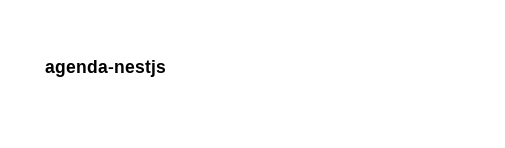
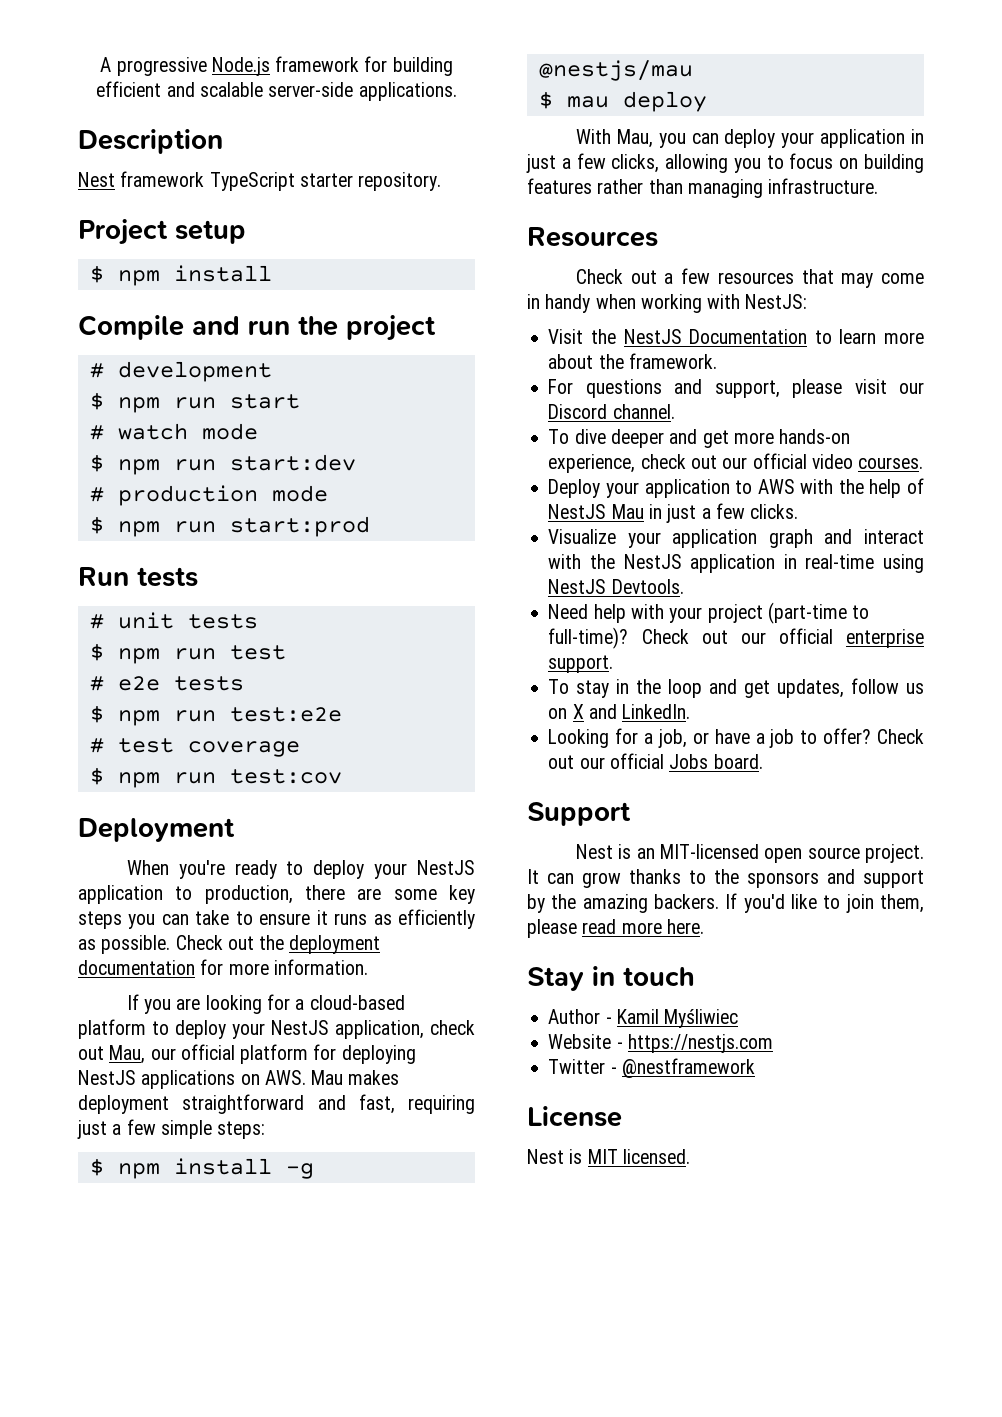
- agenda-nestjs
+ A progressive Node.js framework for building efficient and scalable server-side applications.
+ Description
+ Nest framework TypeScript starter repository.
+ Project setup
+ $ npm install
+ Compile and run the project
+ # development
+ $ npm run start
+ # watch mode
+ $ npm run start:dev
+ # production mode
+ $ npm run start:prod
+ Run tests
+ # unit tests
+ $ npm run test
+ # e2e tests
+ $ npm run test:e2e
+ # test coverage
+ $ npm run test:cov
+ Deployment
+ When you're ready to deploy your NestJS application to production, there are some key steps you can take to ensure it runs as efficiently as possible. Check out the deployment documentation for more information.
+ If you are looking for a cloud-based platform to deploy your NestJS application, check out Mau, our official platform for deploying NestJS applications on AWS. Mau makes deployment straightforward and fast, requiring just a few simple steps:
+ $ npm install -g @nestjs/mau
+ $ mau deploy
+ With Mau, you can deploy your application in just a few clicks, allowing you to focus on building features rather than managing infrastructure.
+ Resources
+ Check out a few resources that may come in handy when working with NestJS:
+ Visit the NestJS Documentation to learn more about the framework.
+ For questions and support, please visit our Discord channel.
+ To dive deeper and get more hands-on experience, check out our official video courses.
+ Deploy your application to AWS with the help of NestJS Mau in just a few clicks.
+ Visualize your application graph and interact with the NestJS application in real-time using NestJS Devtools.
+ Need help with your project (part-time to full-time)? Check out our official enterprise support.
+ To stay in the loop and get updates, follow us on X and LinkedIn.
+ Looking for a job, or have a job to offer? Check out our official Jobs board.
+ Support
+ Nest is an MIT-licensed open source project. It can grow thanks to the sponsors and support by the amazing backers. If you'd like to join them, please read more here.
+ Stay in touch
+ Author - Kamil Myśliwiec
+ Website - https://nestjs.com
+ Twitter - @nestframework
+ License
+ Nest is MIT licensed.

